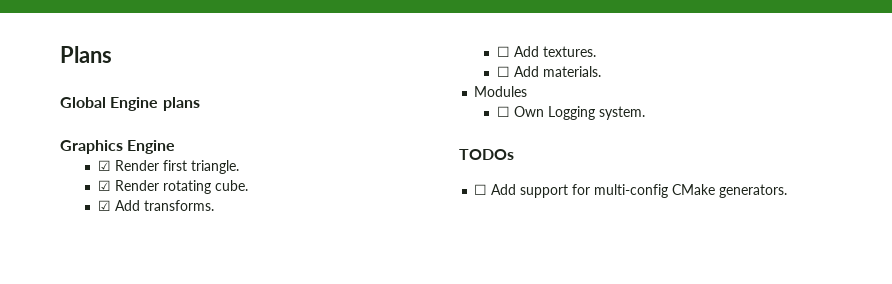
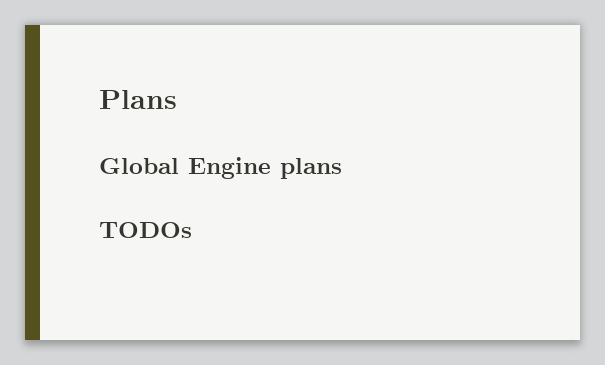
- Graphics Engine
- ☑ Render first triangle.
- ☑ Render rotating cube.
- ☑ Add transforms.
- ☐ Add textures.
- ☐ Add materials.
- Modules
- ☐ Own Logging system.
  TODOs
- ☐ Add support for multi-config CMake generators.

